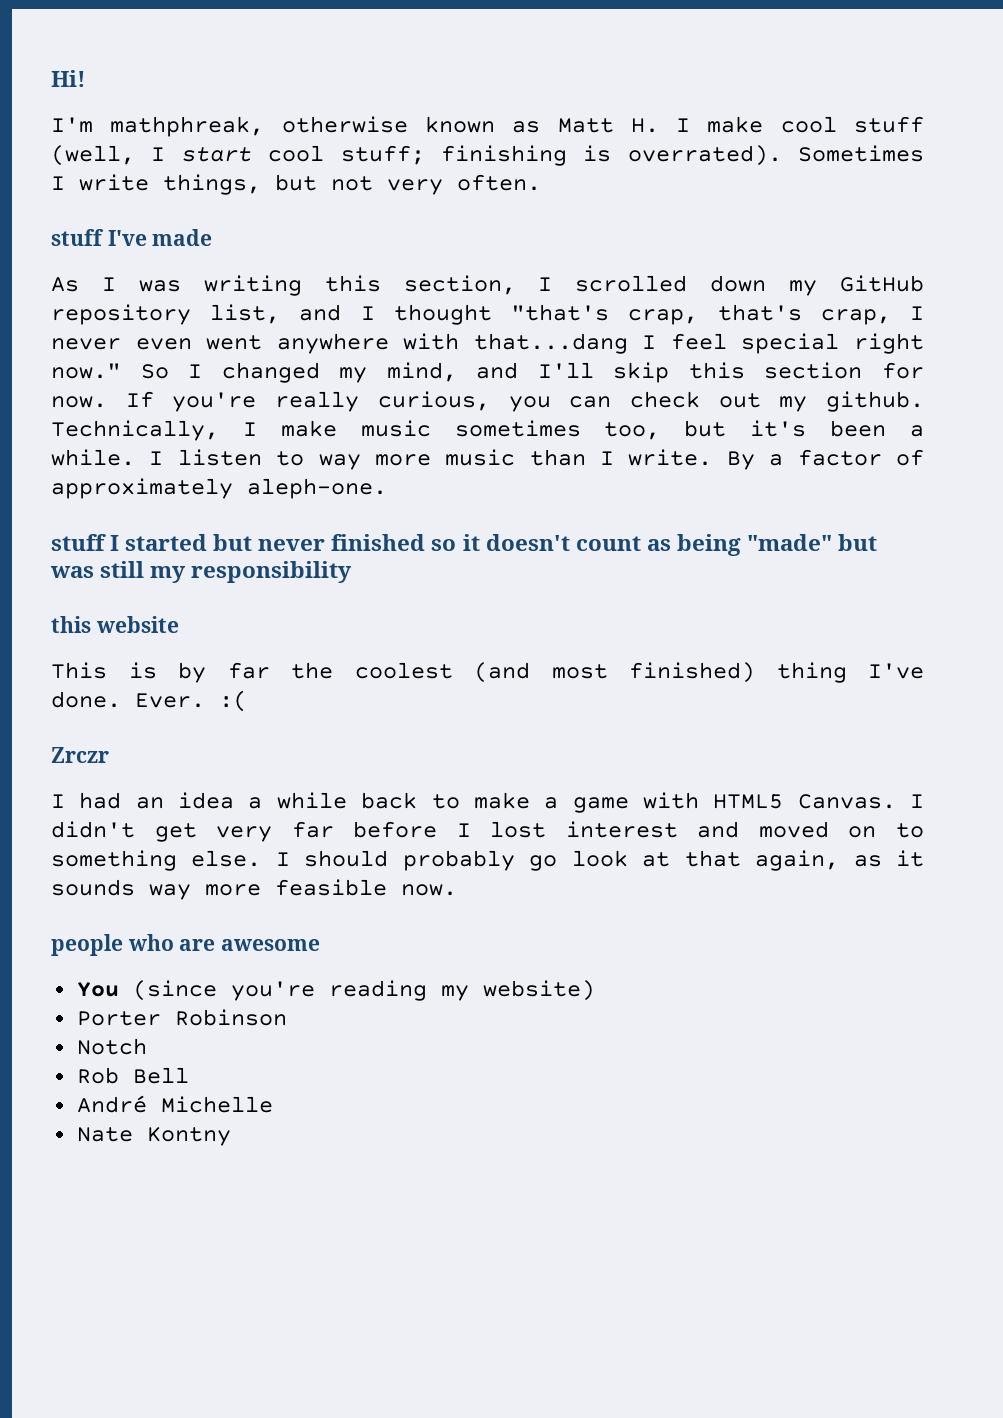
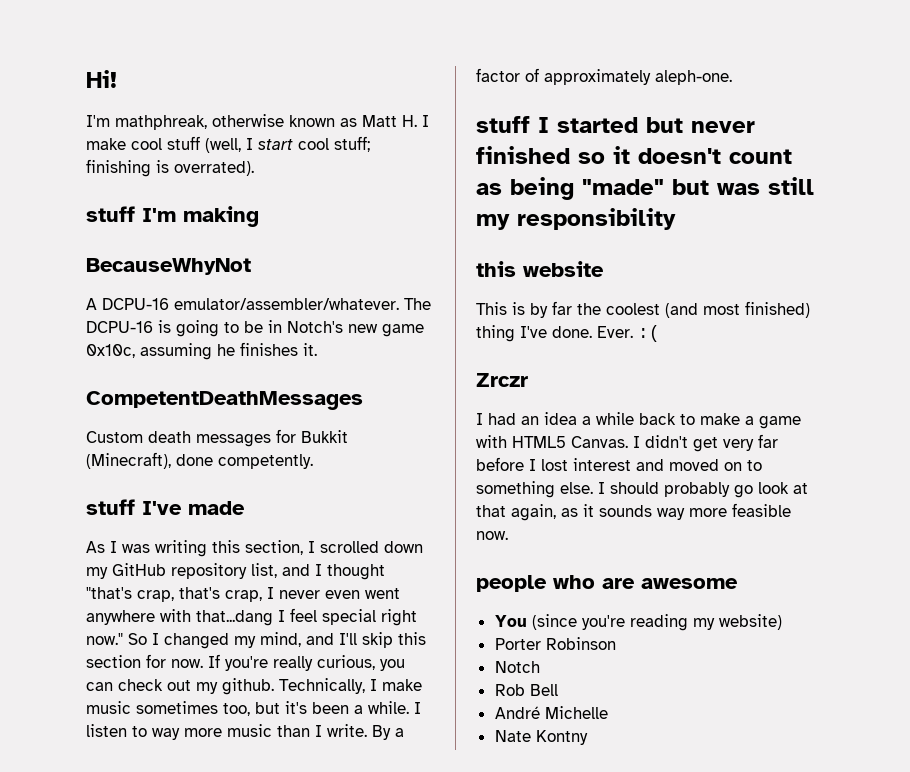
- I'm mathphreak, otherwise known as Matt H. I make cool stuff (well, I start cool stuff; finishing is overrated). Sometimes I write things, but not very often.
+ I'm mathphreak, otherwise known as Matt H. I make cool stuff (well, I start cool stuff; finishing is overrated).
+ stuff I'm making
+ BecauseWhyNot
+ A DCPU-16 emulator/assembler/whatever. The DCPU-16 is going to be in Notch's new game 0x10c, assuming he finishes it.
+ CompetentDeathMessages
+ Custom death messages for Bukkit (Minecraft), done competently.

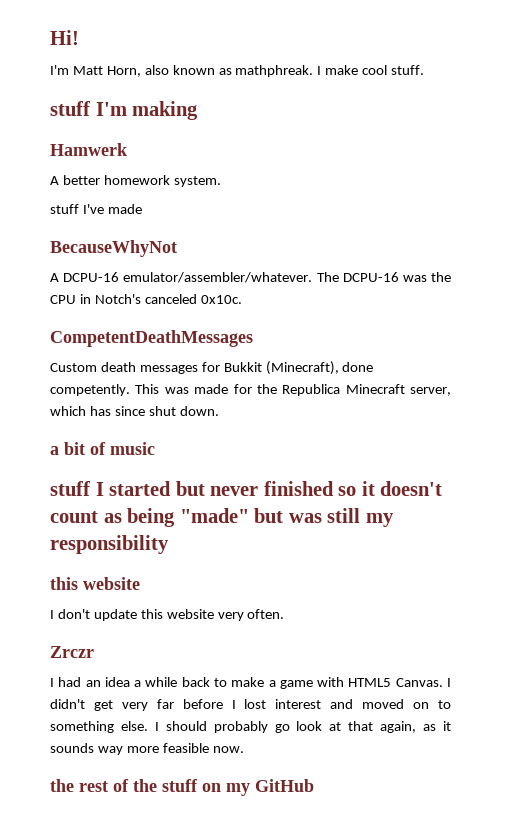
- I'm mathphreak, otherwise known as Matt H. I make cool stuff (well, I start cool stuff; finishing is overrated).
+ I'm Matt Horn, also known as mathphreak. I make cool stuff.
  stuff I'm making
+ Hamwerk
+ A better homework system.
+ stuff I've made
- The DCPU-16 is going to be in Notch's new game 0x10c, assuming he finishes it.
+ The DCPU-16 was the CPU in Notch's canceled 0x10c.
- Custom death messages for Bukkit (Minecraft), done competently.
- stuff I've made
- As I was writing this section, I scrolled down my GitHub repository list, and I thought "that's crap, that's crap, I never even went anywhere with that...dang I feel special right now." So I changed my mind, and I'll skip this section for now. If you're really curious, you can check out my github. Technically, I make music sometimes too, but it's been a while. I listen to way more music than I write. By a factor of approximately aleph-one.
+ Custom death messages for Bukkit (Minecraft), done competently. This was made for the Republica Minecraft server, which has since shut down.
+ a bit of music
- This is by far the coolest (and most finished) thing I've done. Ever. :(
+ I don't update this website very often.
- people who are awesome
- You (since you're reading my website)
- Porter Robinson
- Notch
- Rob Bell
- André Michelle
- Nate Kontny
+ the rest of the stuff on my GitHub

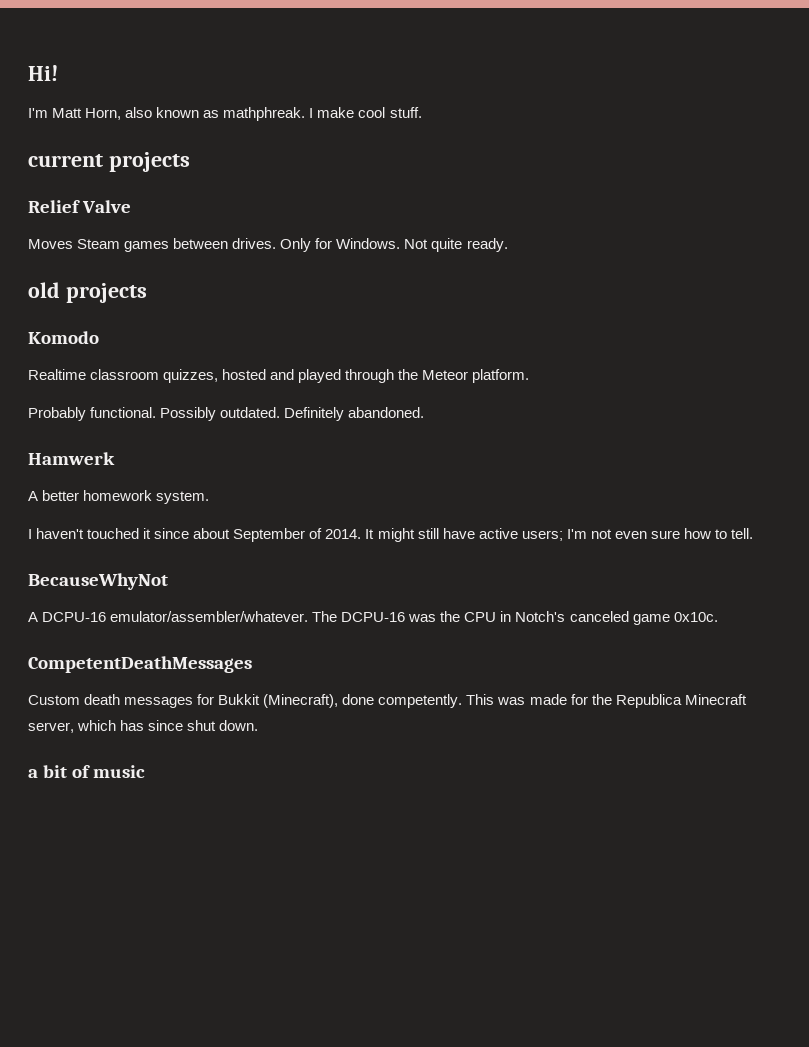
- stuff I'm making
+ current projects
+ Relief Valve
+ Moves Steam games between drives. Only for Windows. Not quite ready.
+ old projects
+ Komodo
+ Realtime classroom quizzes, hosted and played through the Meteor platform.
+ Probably functional. Possibly outdated. Definitely abandoned.
- stuff I've made
+ I haven't touched it since about September of 2014. It might still have active users; I'm not even sure how to tell.
- The DCPU-16 was the CPU in Notch's canceled 0x10c.
+ The DCPU-16 was the CPU in Notch's canceled game 0x10c.
- stuff I started but never finished so it doesn't count as being "made" but was still my responsibility
- this website
- I don't update this website very often.
- Zrczr
- I had an idea a while back to make a game with HTML5 Canvas. I didn't get very far before I lost interest and moved on to something else. I should probably go look at that again, as it sounds way more feasible now.
- the rest of the stuff on my GitHub

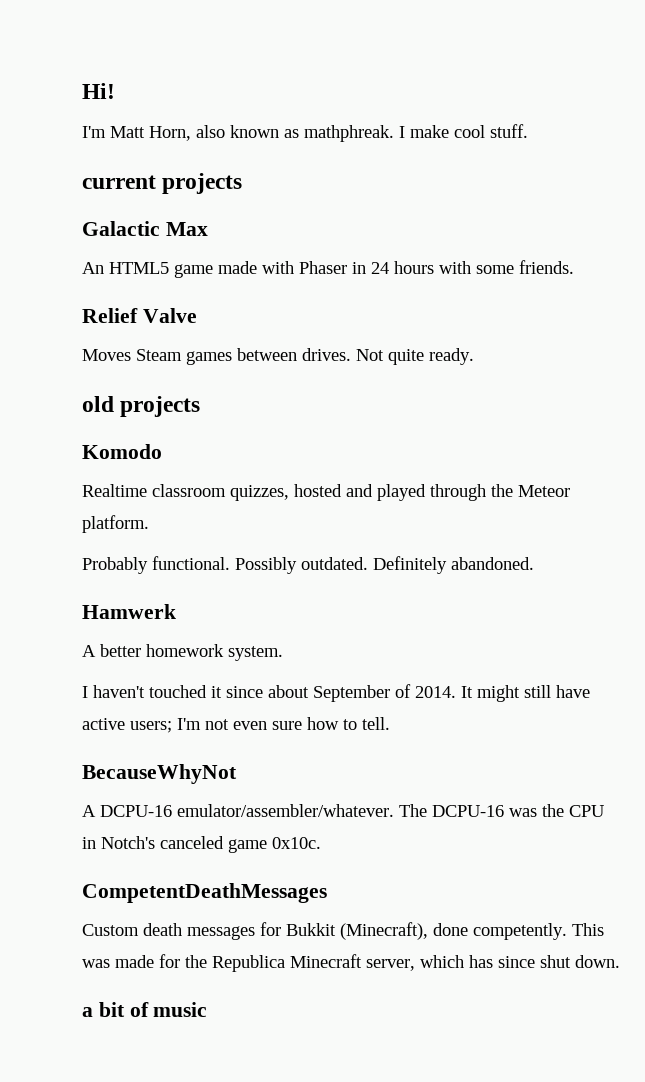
+ Galactic Max
+ An HTML5 game made with Phaser in 24 hours with some friends.
- Only for Windows.

